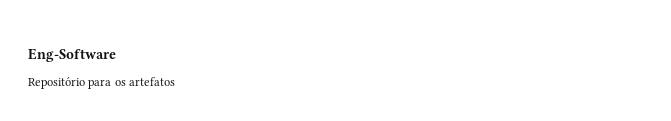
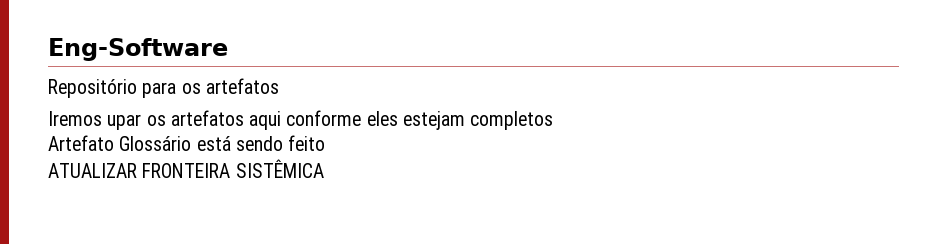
+ Iremos upar os artefatos aqui conforme eles estejam completos
+ Artefato Glossário está sendo feito
+ ATUALIZAR FRONTEIRA SISTÊMICA

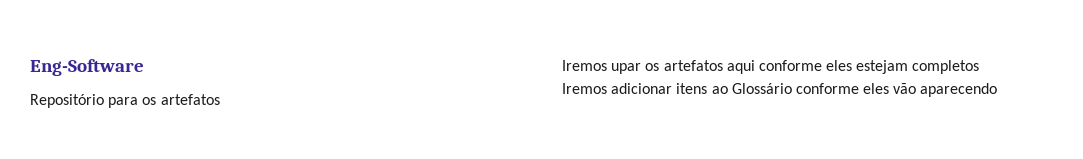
- Artefato Glossário está sendo feito
- ATUALIZAR FRONTEIRA SISTÊMICA
+ Iremos adicionar itens ao Glossário conforme eles vão aparecendo

